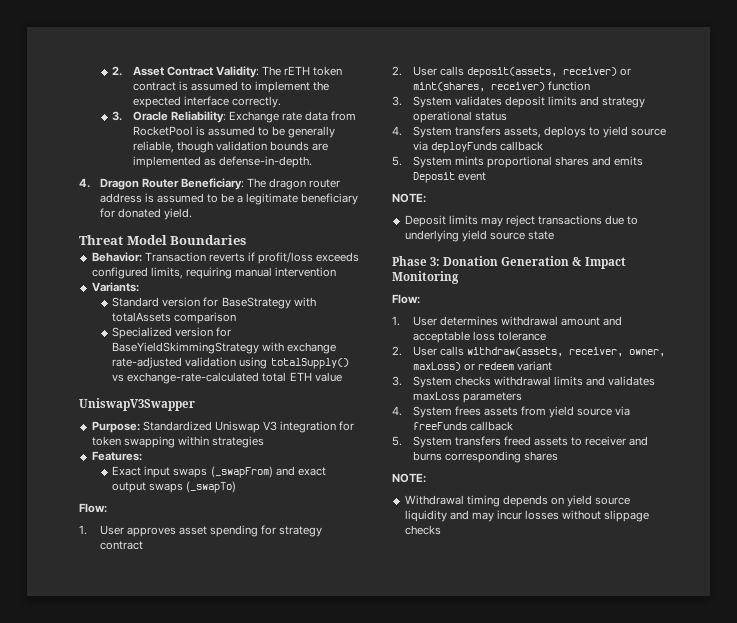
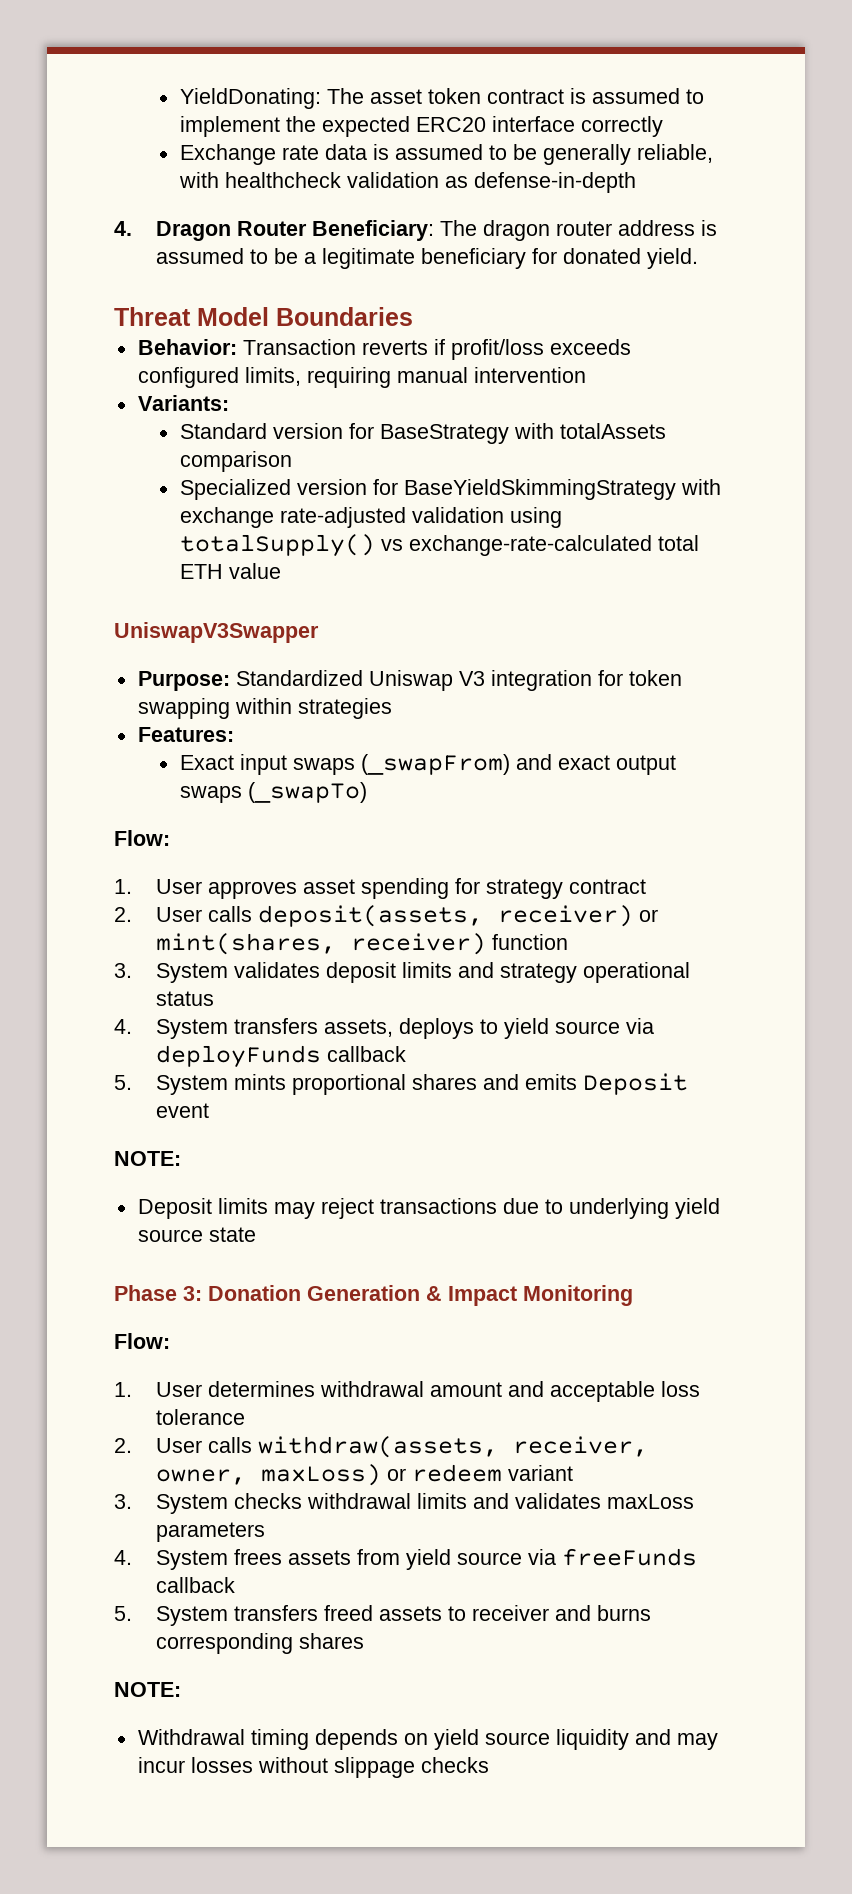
- 2. Asset Contract Validity: The rETH token contract is assumed to implement the expected interface correctly.
- 3. Oracle Reliability: Exchange rate data from RocketPool is assumed to be generally reliable, though validation bounds are implemented as defense-in-depth.
+ YieldDonating: The asset token contract is assumed to implement the expected ERC20 interface correctly
+ Exchange rate data is assumed to be generally reliable, with healthcheck validation as defense-in-depth

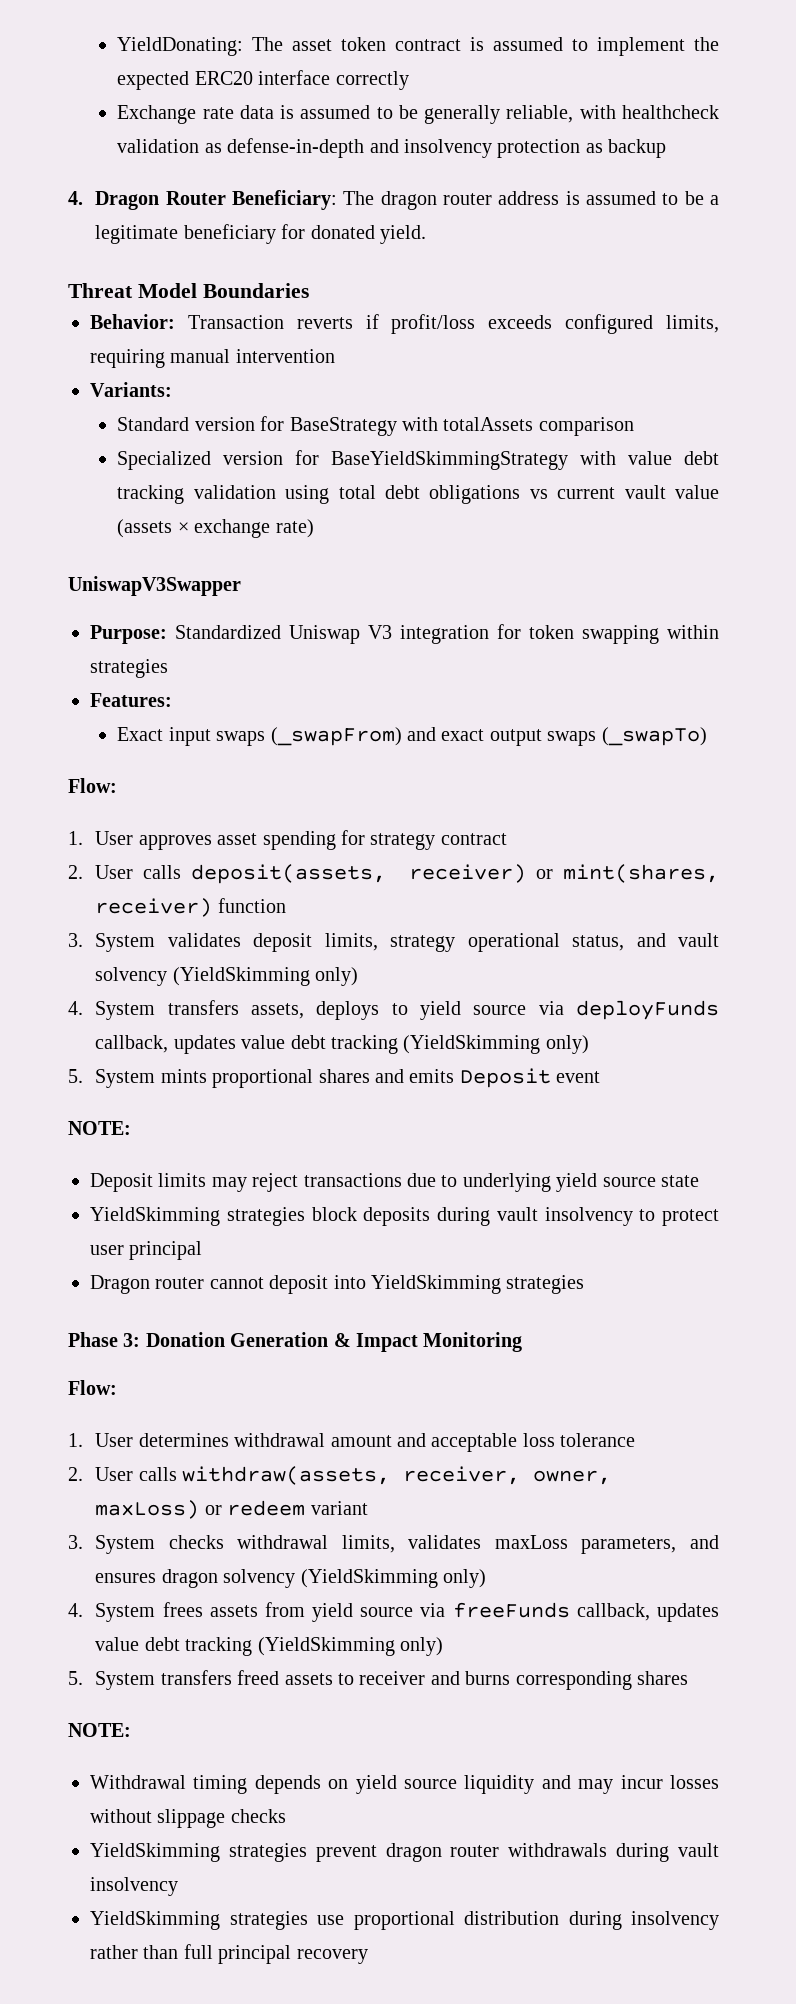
- Exchange rate data is assumed to be generally reliable, with healthcheck validation as defense-in-depth
+ Exchange rate data is assumed to be generally reliable, with healthcheck validation as defense-in-depth and insolvency protection as backup
- Specialized version for BaseYieldSkimmingStrategy with exchange rate-adjusted validation using totalSupply() vs exchange-rate-calculated total ETH value
+ Specialized version for BaseYieldSkimmingStrategy with value debt tracking validation using total debt obligations vs current vault value (assets × exchange rate)
- 3. System validates deposit limits and strategy operational status
+ 3. System validates deposit limits, strategy operational status, and vault solvency (YieldSkimming only)
- 4. System transfers assets, deploys to yield source via deployFunds callback
+ 4. System transfers assets, deploys to yield source via deployFunds callback, updates value debt tracking (YieldSkimming only)
+ YieldSkimming strategies block deposits during vault insolvency to protect user principal
+ Dragon router cannot deposit into YieldSkimming strategies
- 3. System checks withdrawal limits and validates maxLoss parameters
+ 3. System checks withdrawal limits, validates maxLoss parameters, and ensures dragon solvency (YieldSkimming only)
- 4. System frees assets from yield source via freeFunds callback
+ 4. System frees assets from yield source via freeFunds callback, updates value debt tracking (YieldSkimming only)
+ YieldSkimming strategies prevent dragon router withdrawals during vault insolvency
+ YieldSkimming strategies use proportional distribution during insolvency rather than full principal recovery

